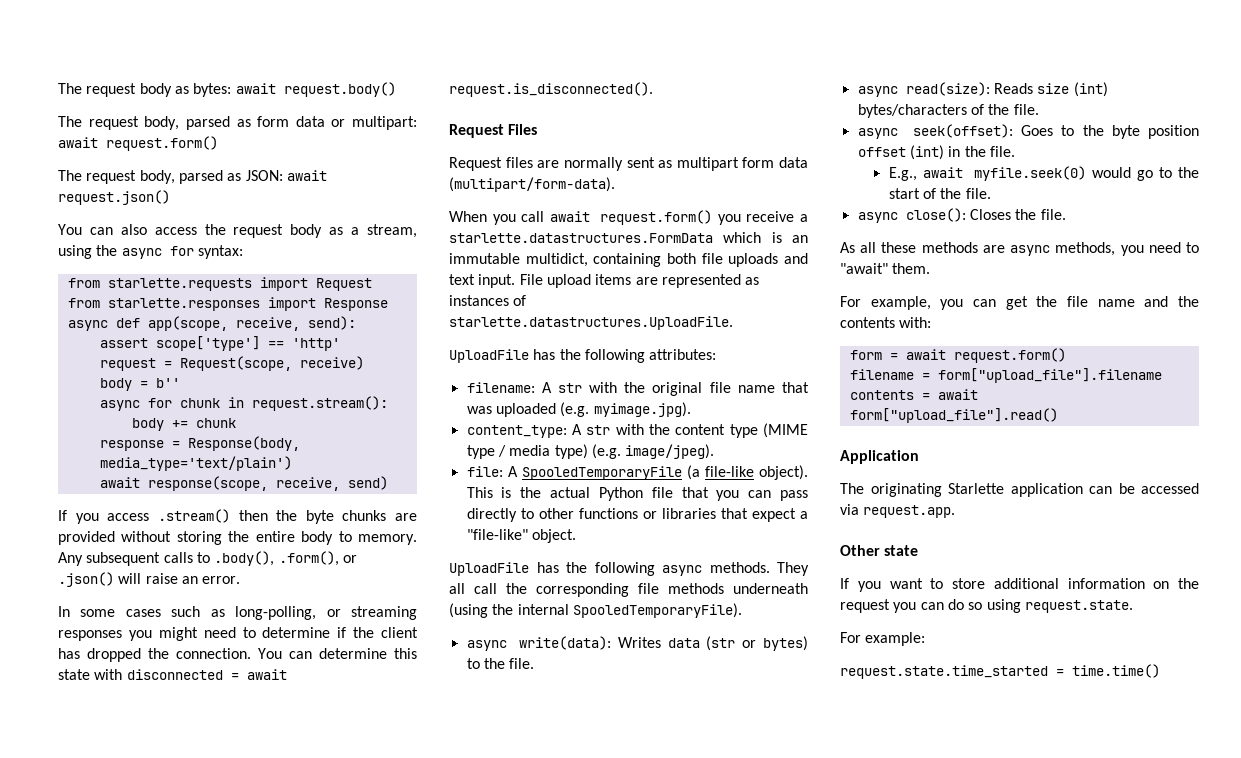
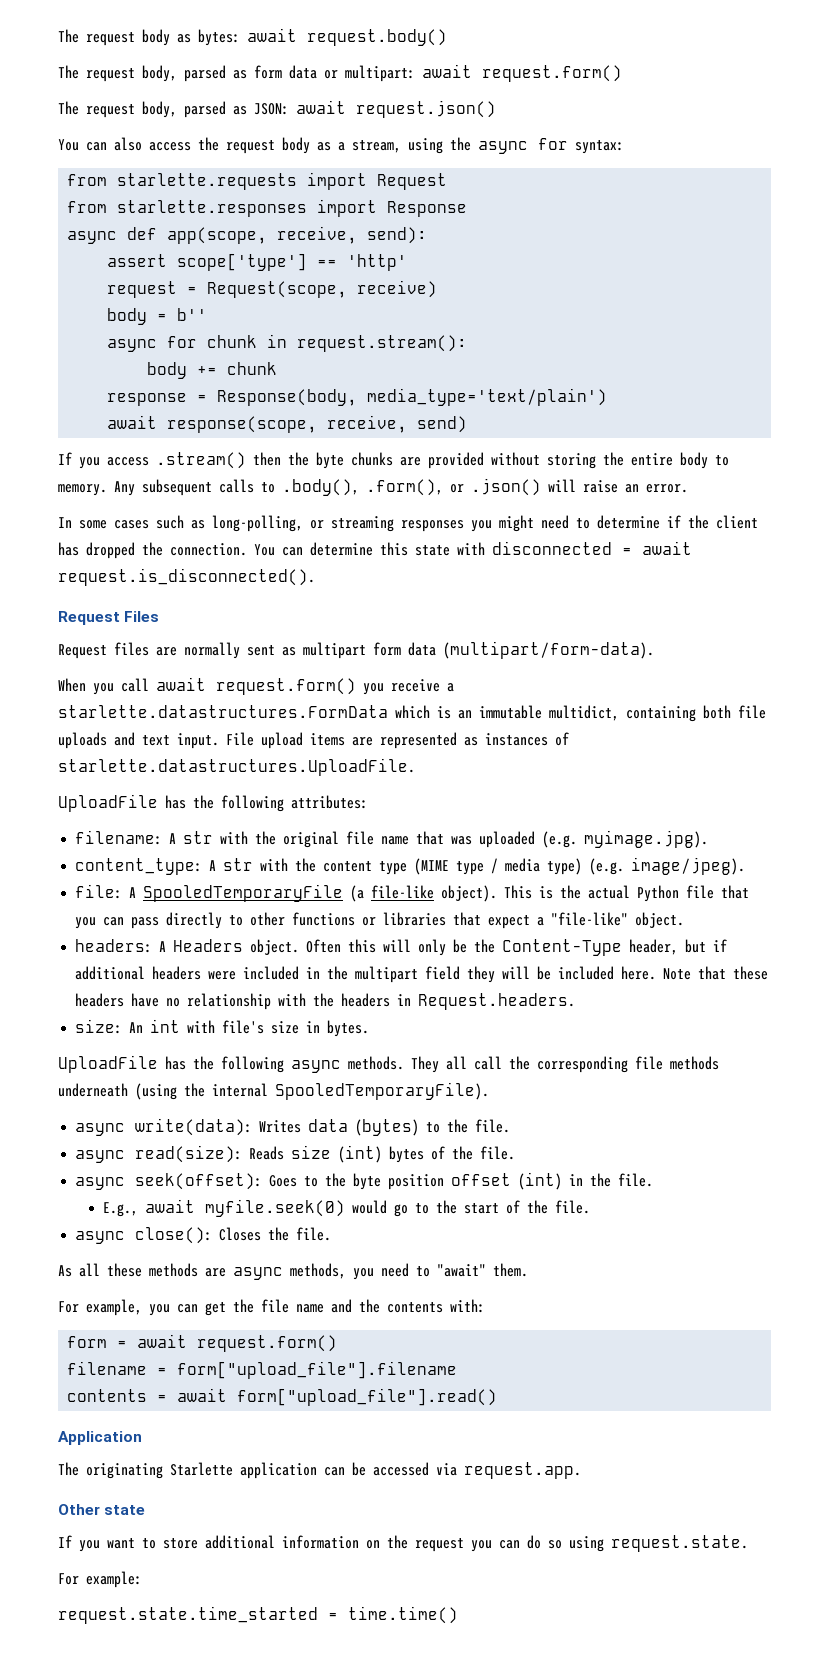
+ headers: A Headers object. Often this will only be the Content-Type header, but if additional headers were included in the multipart field they will be included here. Note that these headers have no relationship with the headers in Request.headers.
+ size: An int with file's size in bytes.
- async write(data): Writes data (str or bytes) to the file.
+ async write(data): Writes data (bytes) to the file.
- async read(size): Reads size (int) bytes/characters of the file.
+ async read(size): Reads size (int) bytes of the file.

